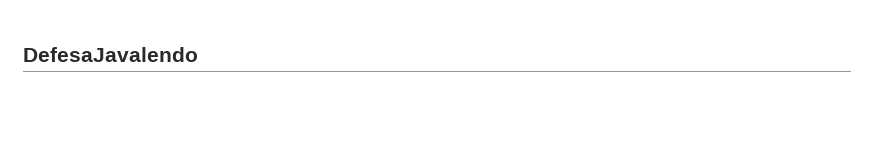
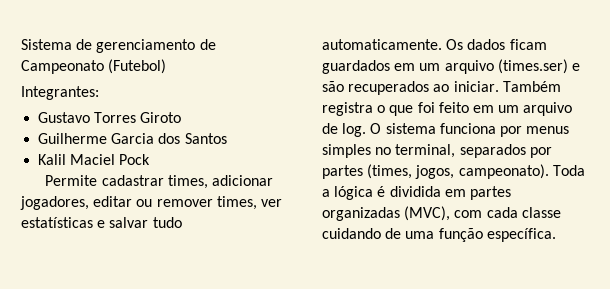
- DefesaJavalendo
+ Sistema de gerenciamento de Campeonato (Futebol)
+ Integrantes:
+ Gustavo Torres Giroto
+ Guilherme Garcia dos Santos
+ Kalil Maciel Pock
+ Permite cadastrar times, adicionar jogadores, editar ou remover times, ver estatísticas e salvar tudo automaticamente. Os dados ficam guardados em um arquivo (times.ser) e são recuperados ao iniciar. Também registra o que foi feito em um arquivo de log. O sistema funciona por menus simples no terminal, separados por partes (times, jogos, campeonato). Toda a lógica é dividida em partes organizadas (MVC), com cada classe cuidando de uma função específica.

